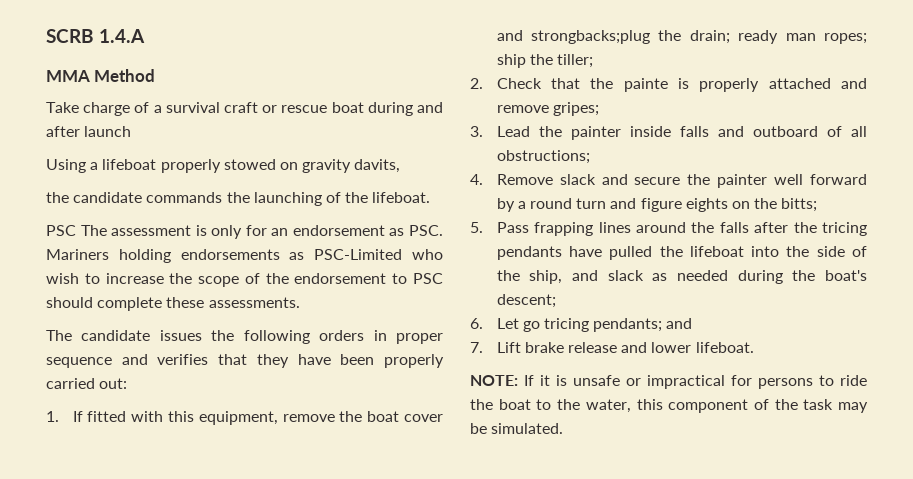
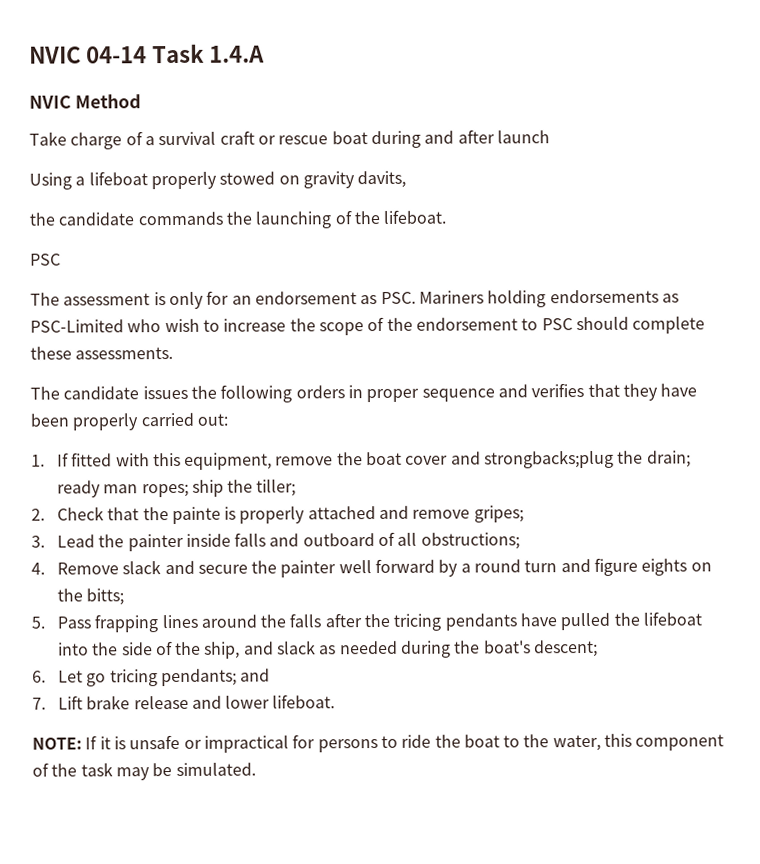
- SCRB 1.4.A
+ NVIC 04-14 Task 1.4.A
- MMA Method
+ NVIC Method
  the candidate commands the launching of the lifeboat.
- PSC The assessment is only for an endorsement as PSC. Mariners holding endorsements as PSC-Limited who wish to increase the scope of the endorsement to PSC should complete these assessments.
+ PSC
+ The assessment is only for an endorsement as PSC. Mariners holding endorsements as PSC-Limited who wish to increase the scope of the endorsement to PSC should complete these assessments.

